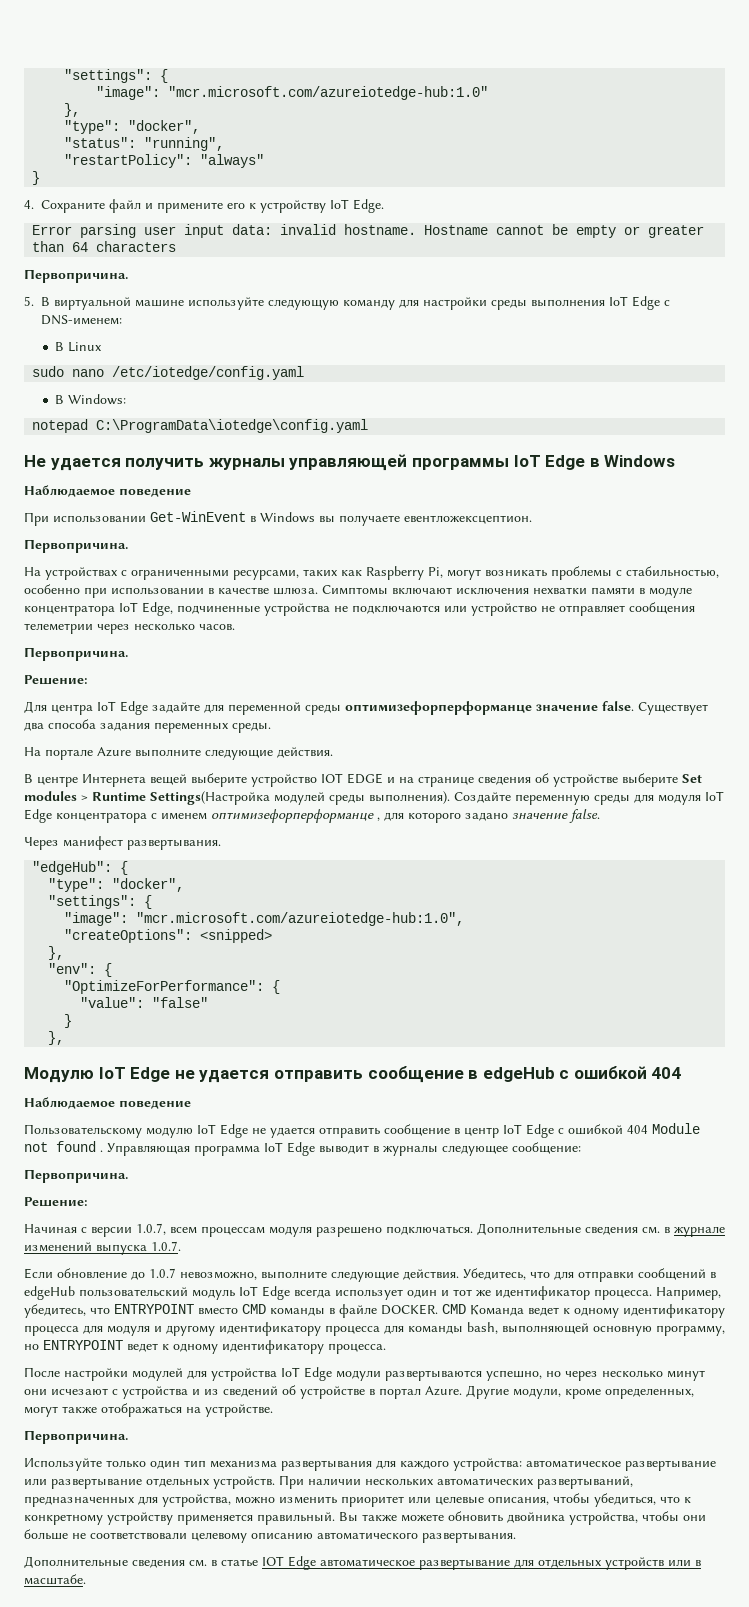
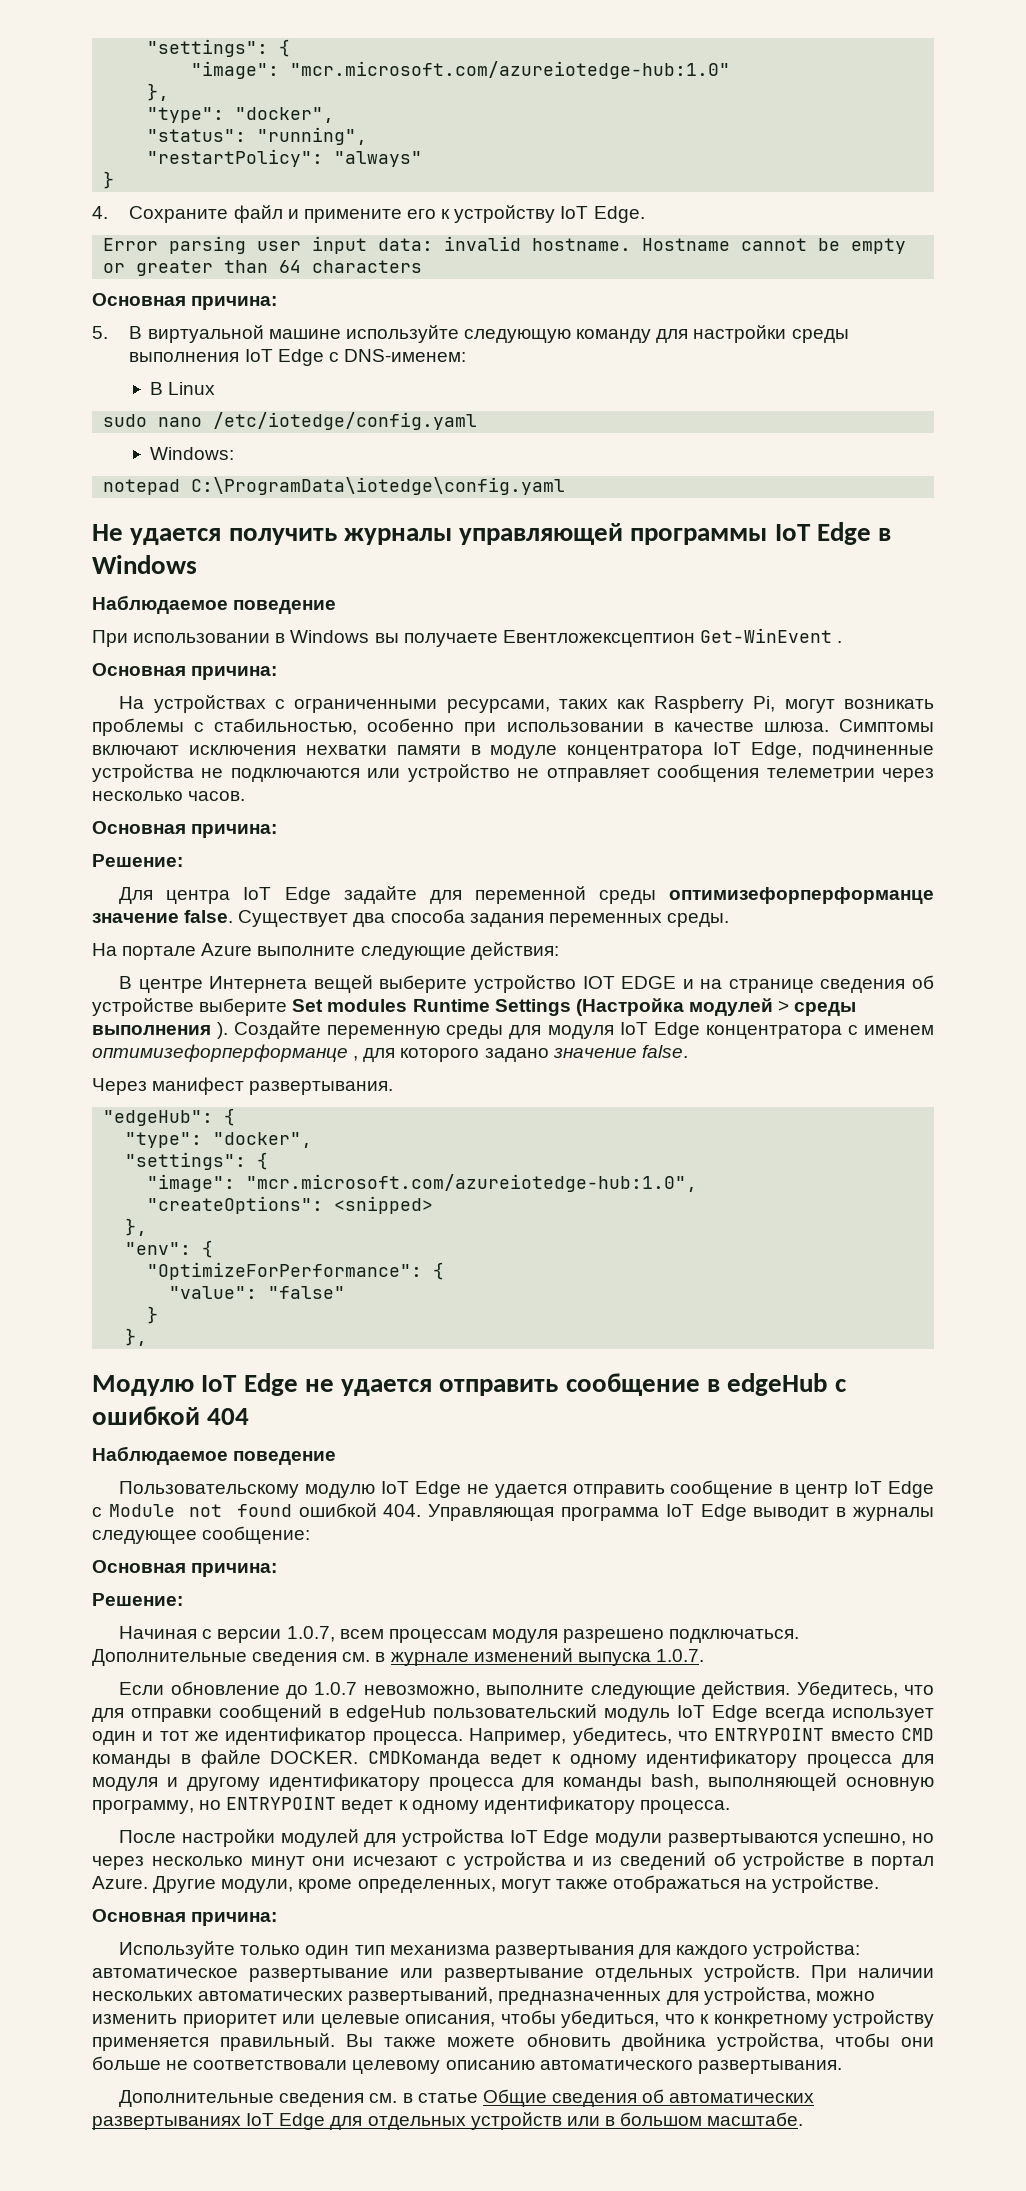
  Hostname cannot be empty or greater than 64 characters
- Первопричина.
+ Основная причина:
- В Windows:
+ Windows:
- При использовании Get-WinEvent в Windows вы получаете евентложексцептион.
- Первопричина.
+ При использовании в Windows вы получаете Евентложексцептион Get-WinEvent .
+ Основная причина:
  Симптомы включают исключения нехватки памяти в модуле концентратора IoT Edge, подчиненные устройства не подключаются или устройство не отправляет сообщения телеметрии через несколько часов.
- Первопричина.
+ Основная причина:
- На портале Azure выполните следующие действия.
+ На портале Azure выполните следующие действия:
- В центре Интернета вещей выберите устройство IOT EDGE и на странице сведения об устройстве выберите Set modules > Runtime Settings(Настройка модулей среды выполнения).
+ В центре Интернета вещей выберите устройство IOT EDGE и на странице сведения об устройстве выберите Set modules Runtime Settings (Настройка модулей > среды выполнения ).
- Пользовательскому модулю IoT Edge не удается отправить сообщение в центр IoT Edge с ошибкой 404 Module not found . Управляющая программа IoT Edge выводит в журналы следующее сообщение:
- Первопричина.
+ Пользовательскому модулю IoT Edge не удается отправить сообщение в центр IoT Edge с Module not found ошибкой 404. Управляющая программа IoT Edge выводит в журналы следующее сообщение:
+ Основная причина:
- CMD Команда ведет к одному идентификатору процесса для модуля и другому идентификатору процесса для команды bash, выполняющей основную программу, но ENTRYPOINT ведет к одному идентификатору процесса.
+ CMDКоманда ведет к одному идентификатору процесса для модуля и другому идентификатору процесса для команды bash, выполняющей основную программу, но ENTRYPOINT ведет к одному идентификатору процесса.
  Другие модули, кроме определенных, могут также отображаться на устройстве.
- Первопричина.
+ Основная причина:
- Дополнительные сведения см. в статье IOT Edge автоматическое развертывание для отдельных устройств или в масштабе.
+ Дополнительные сведения см. в статье Общие сведения об автоматических развертываниях IoT Edge для отдельных устройств или в большом масштабе.

